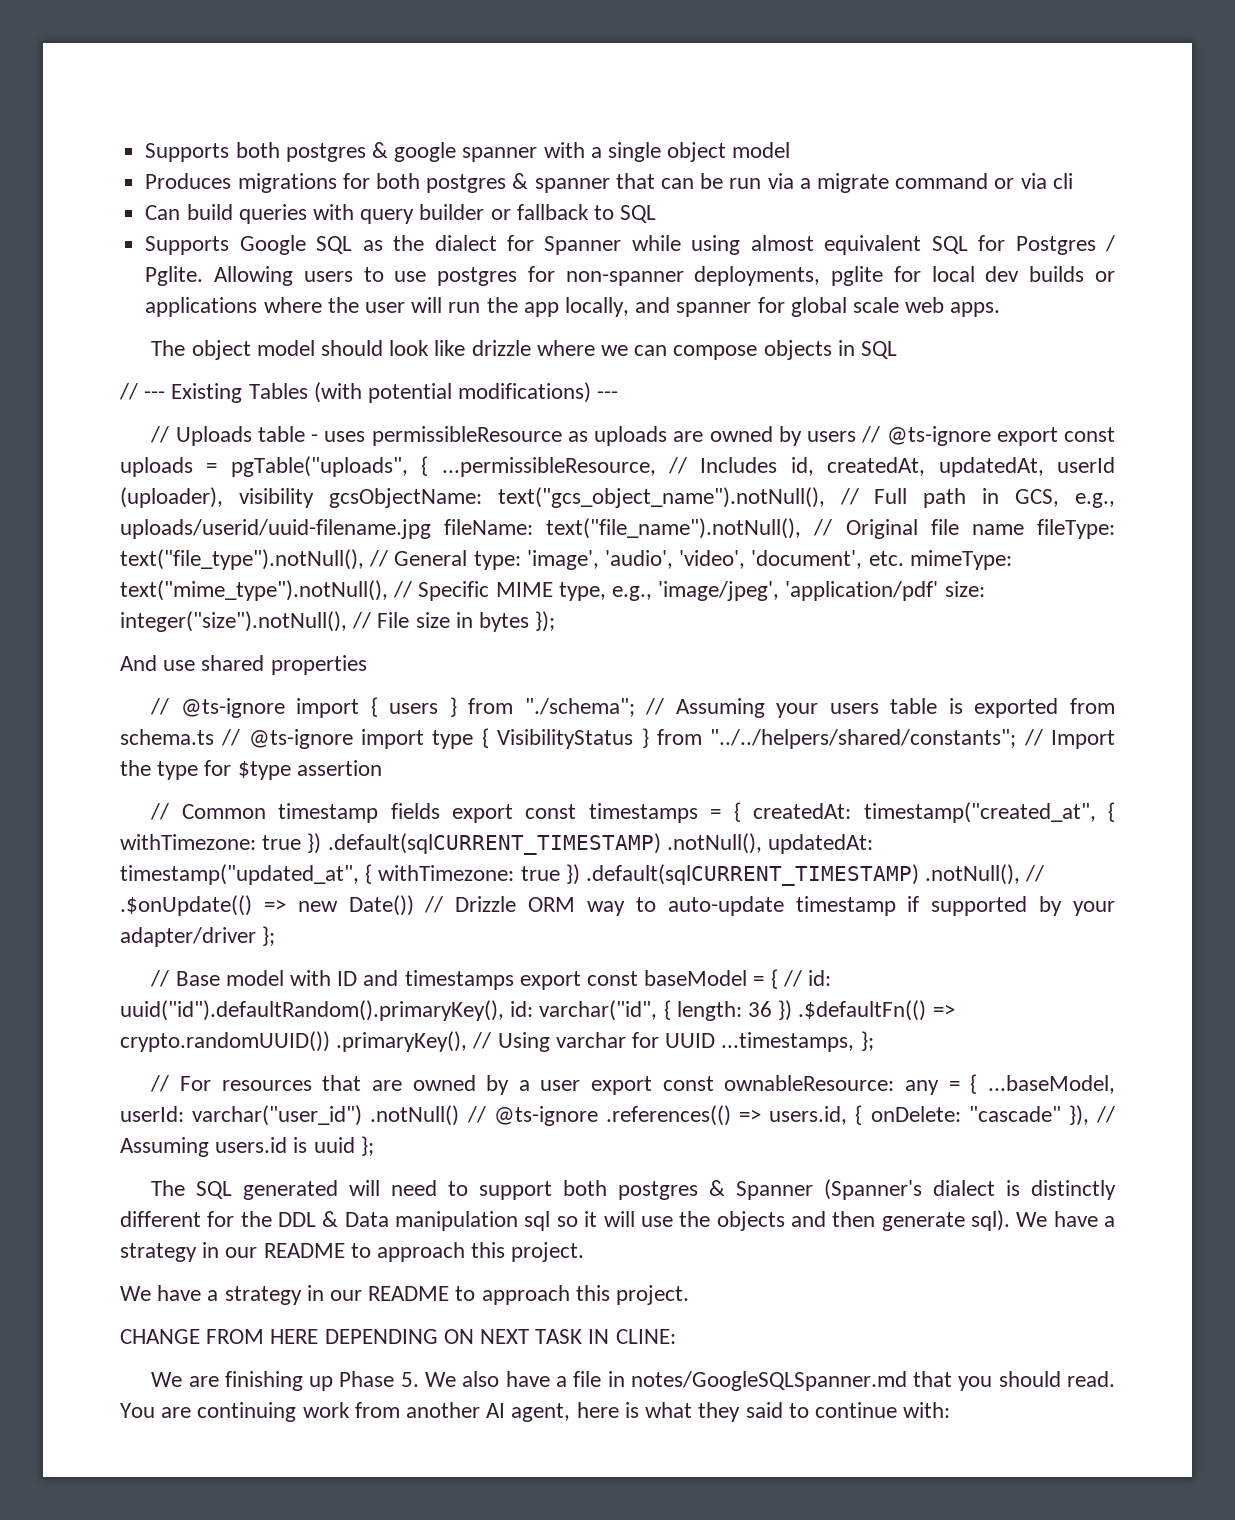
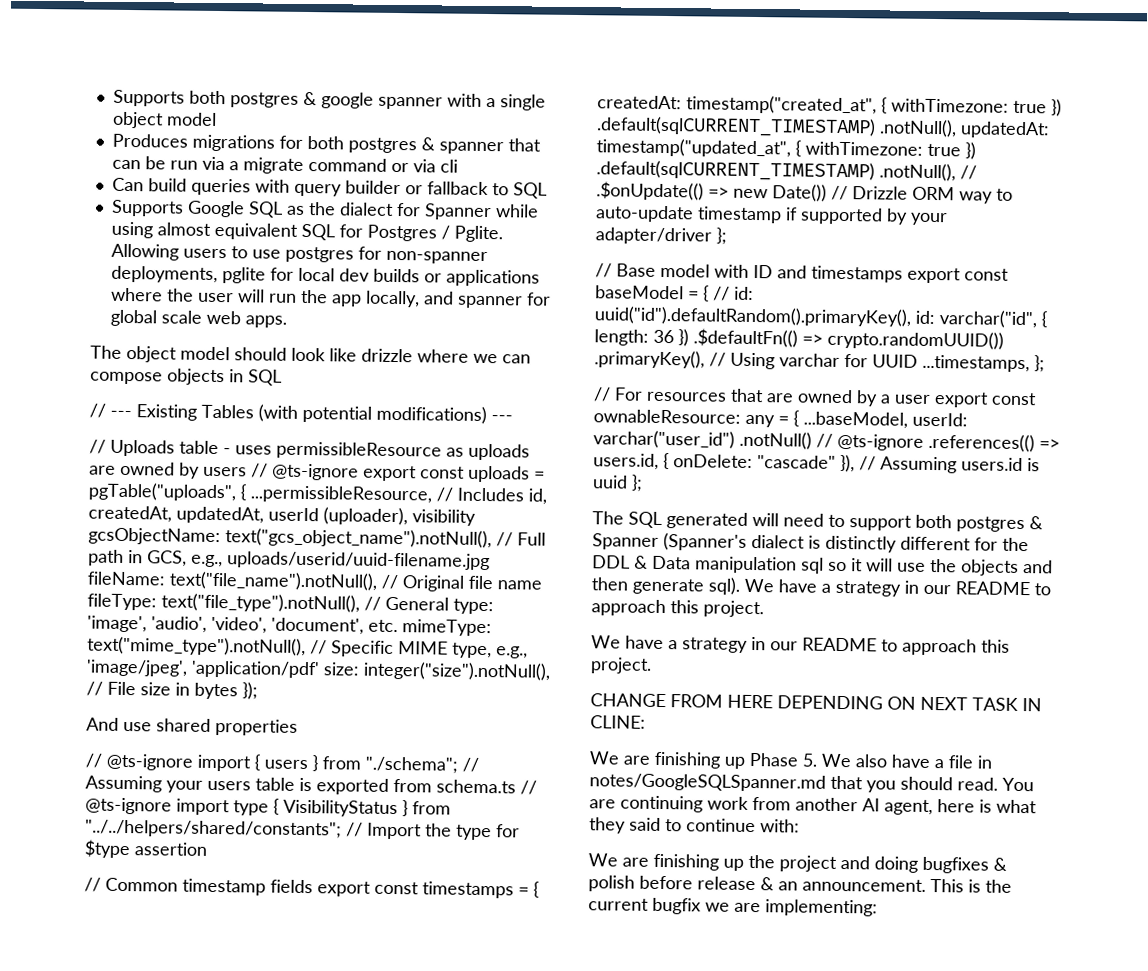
+ We are finishing up the project and doing bugfixes & polish before release & an announcement. This is the current bugfix we are implementing:

